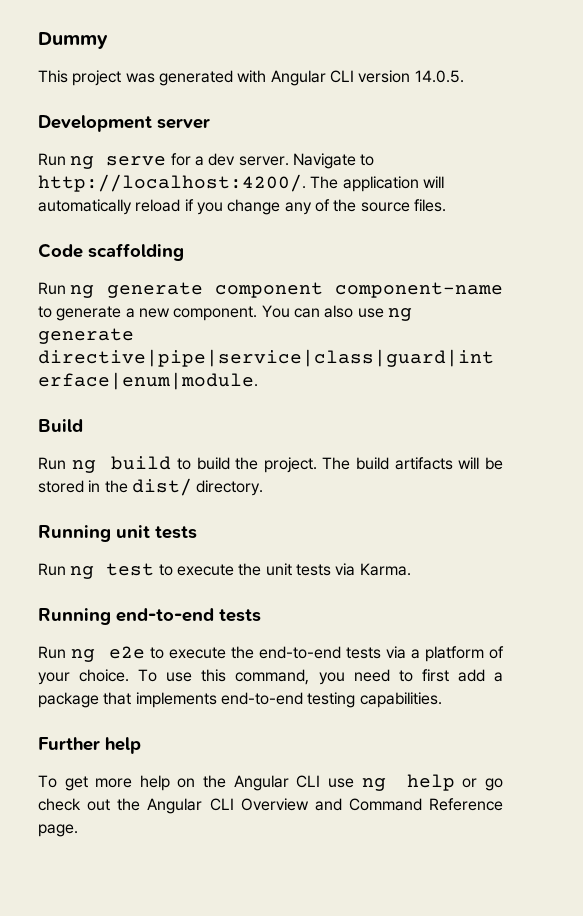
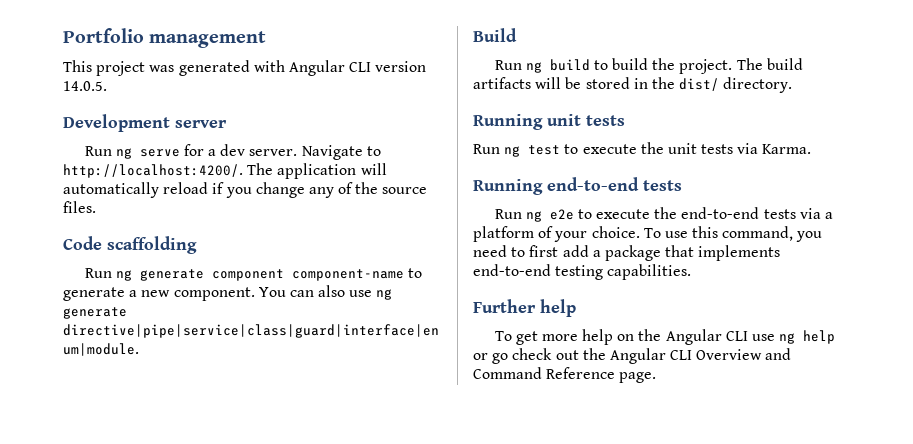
- Dummy
+ Portfolio management

